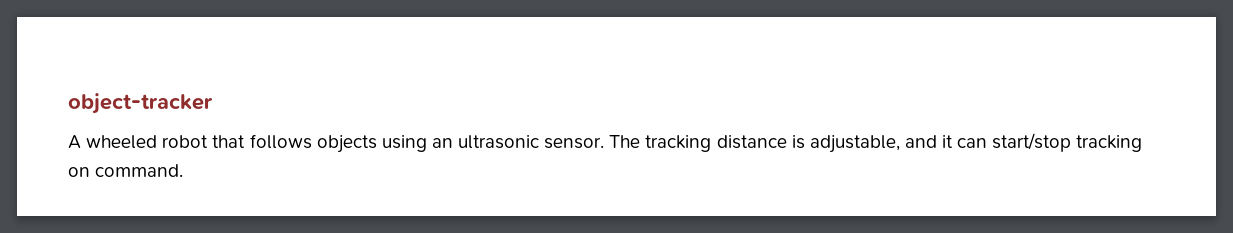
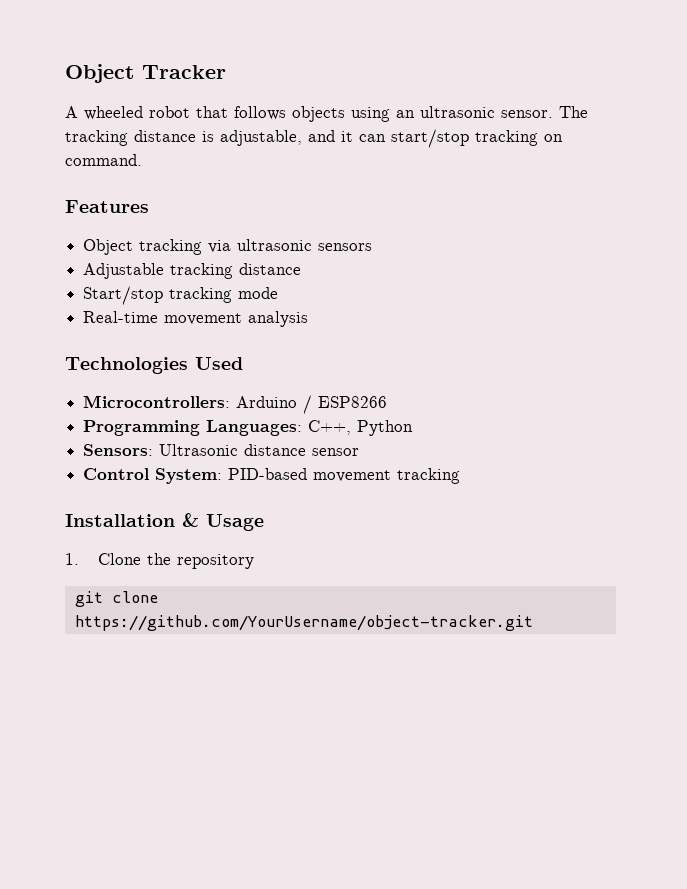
- object-tracker
+ Object Tracker
+ Features
+ Object tracking via ultrasonic sensors
+ Adjustable tracking distance
+ Start/stop tracking mode
+ Real-time movement analysis
+ Technologies Used
+ Microcontrollers: Arduino / ESP8266
+ Programming Languages: C++, Python
+ Sensors: Ultrasonic distance sensor
+ Control System: PID-based movement tracking
+ Installation & Usage
+ 1. Clone the repository
+ git clone https://github.com/YourUsername/object-tracker.git

